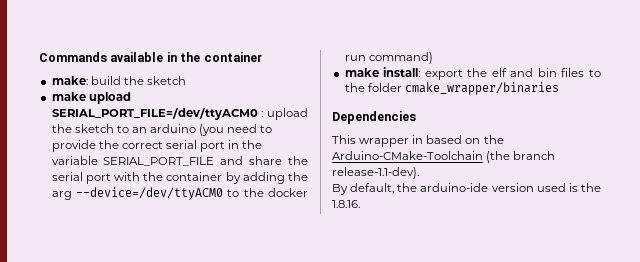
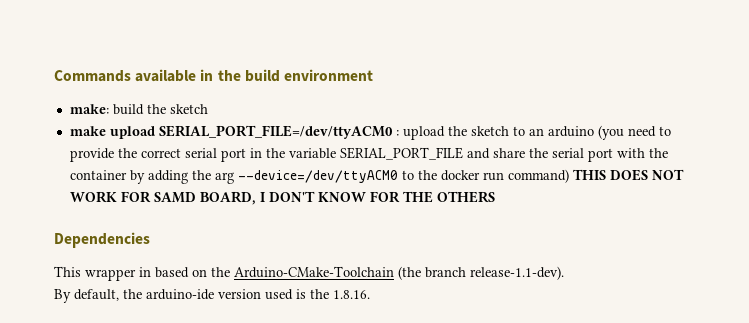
- Commands available in the container
+ Commands available in the build environment
- make upload SERIAL_PORT_FILE=/dev/ttyACM0 : upload the sketch to an arduino (you need to provide the correct serial port in the variable SERIAL_PORT_FILE and share the serial port with the container by adding the arg --device=/dev/ttyACM0 to the docker run command)
- make install: export the elf and bin files to the folder cmake_wrapper/binaries
+ make upload SERIAL_PORT_FILE=/dev/ttyACM0 : upload the sketch to an arduino (you need to provide the correct serial port in the variable SERIAL_PORT_FILE and share the serial port with the container by adding the arg --device=/dev/ttyACM0 to the docker run command) THIS DOES NOT WORK FOR SAMD BOARD, I DON'T KNOW FOR THE OTHERS

